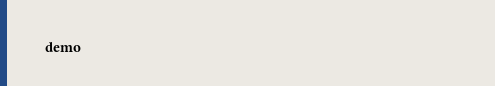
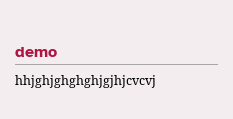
+ hhjghjghghghjgjhjcvcvj

